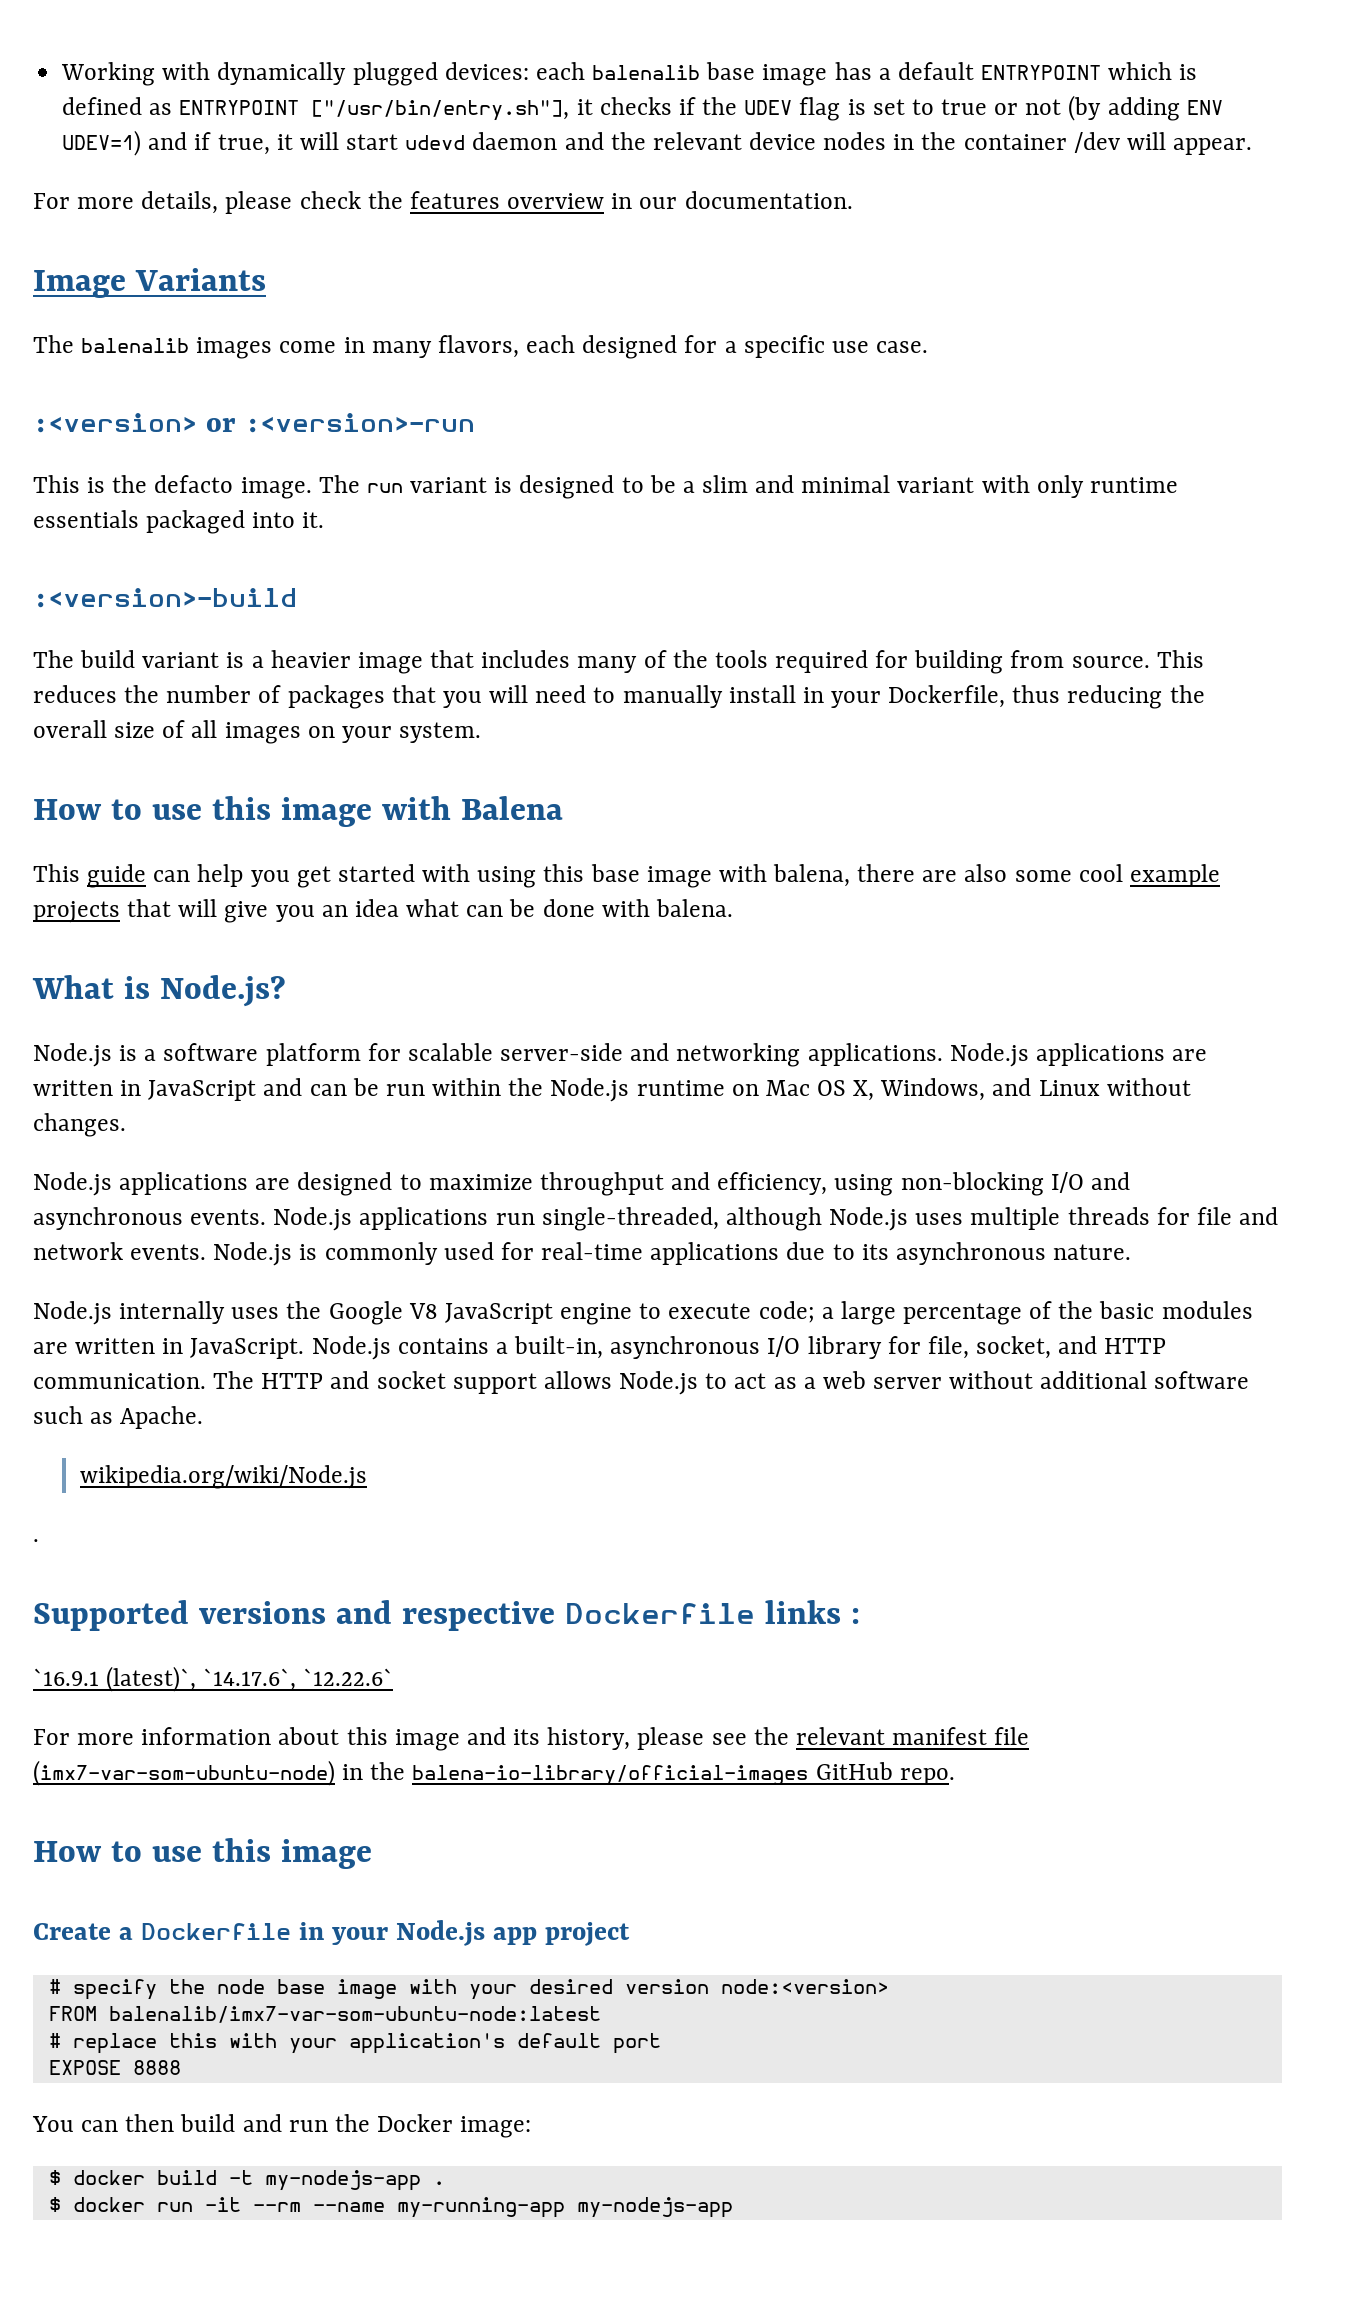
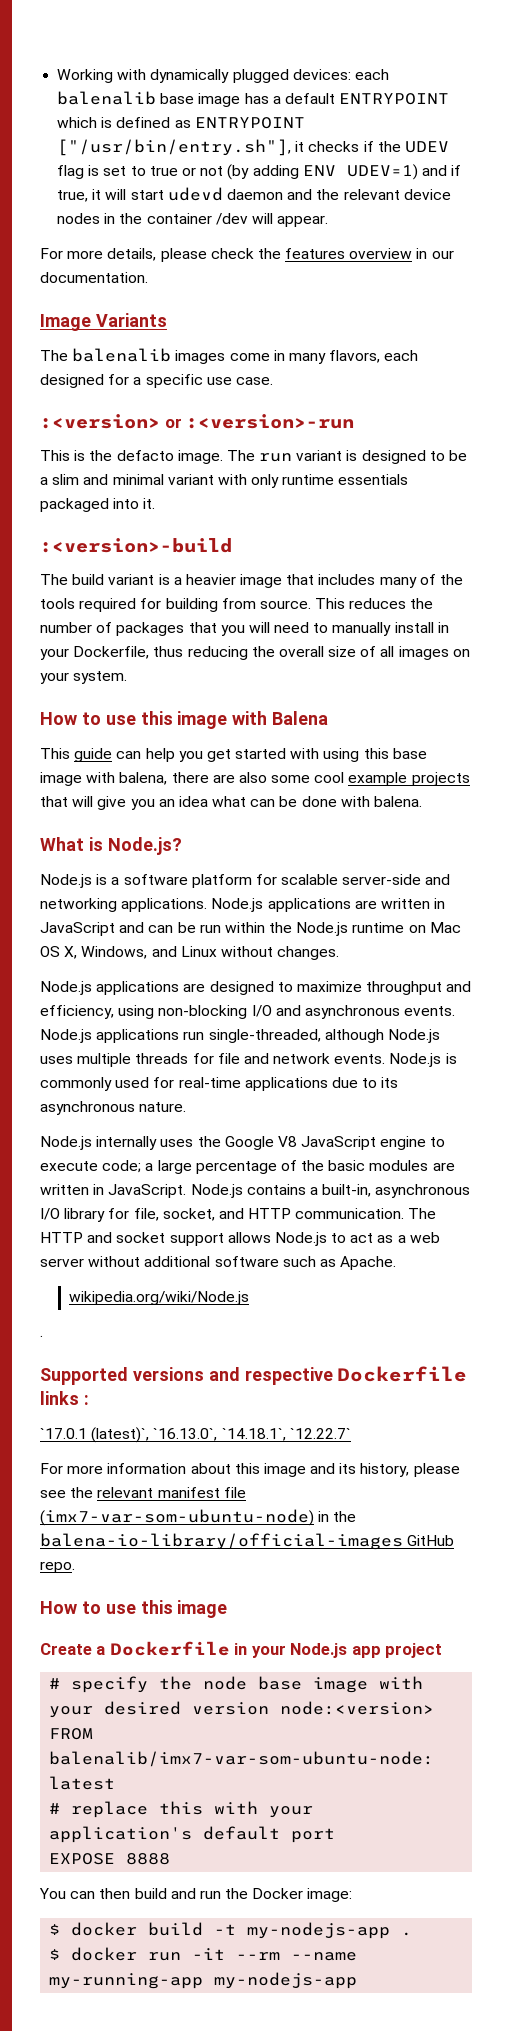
- `16.9.1 (latest)`, `14.17.6`, `12.22.6`
+ `17.0.1 (latest)`, `16.13.0`, `14.18.1`, `12.22.7`

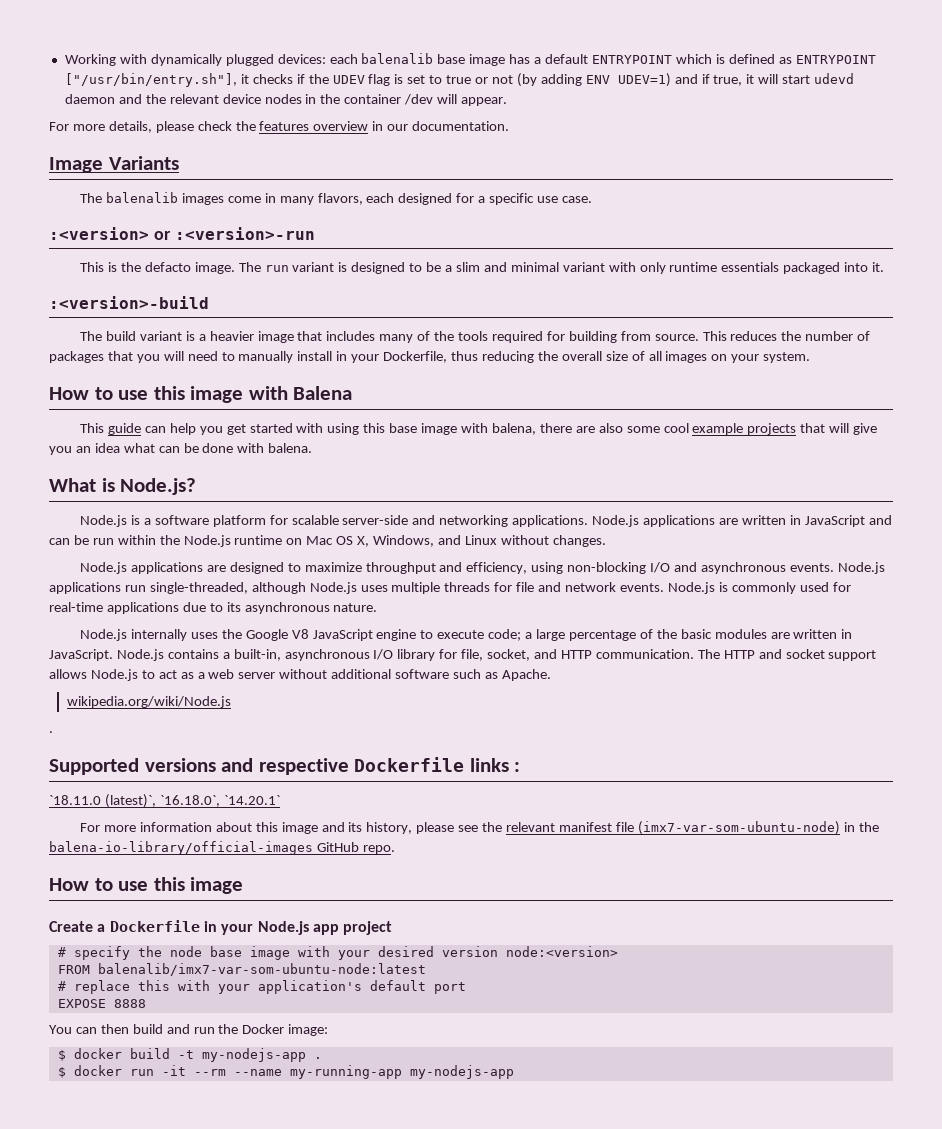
- `17.0.1 (latest)`, `16.13.0`, `14.18.1`, `12.22.7`
+ `18.11.0 (latest)`, `16.18.0`, `14.20.1`

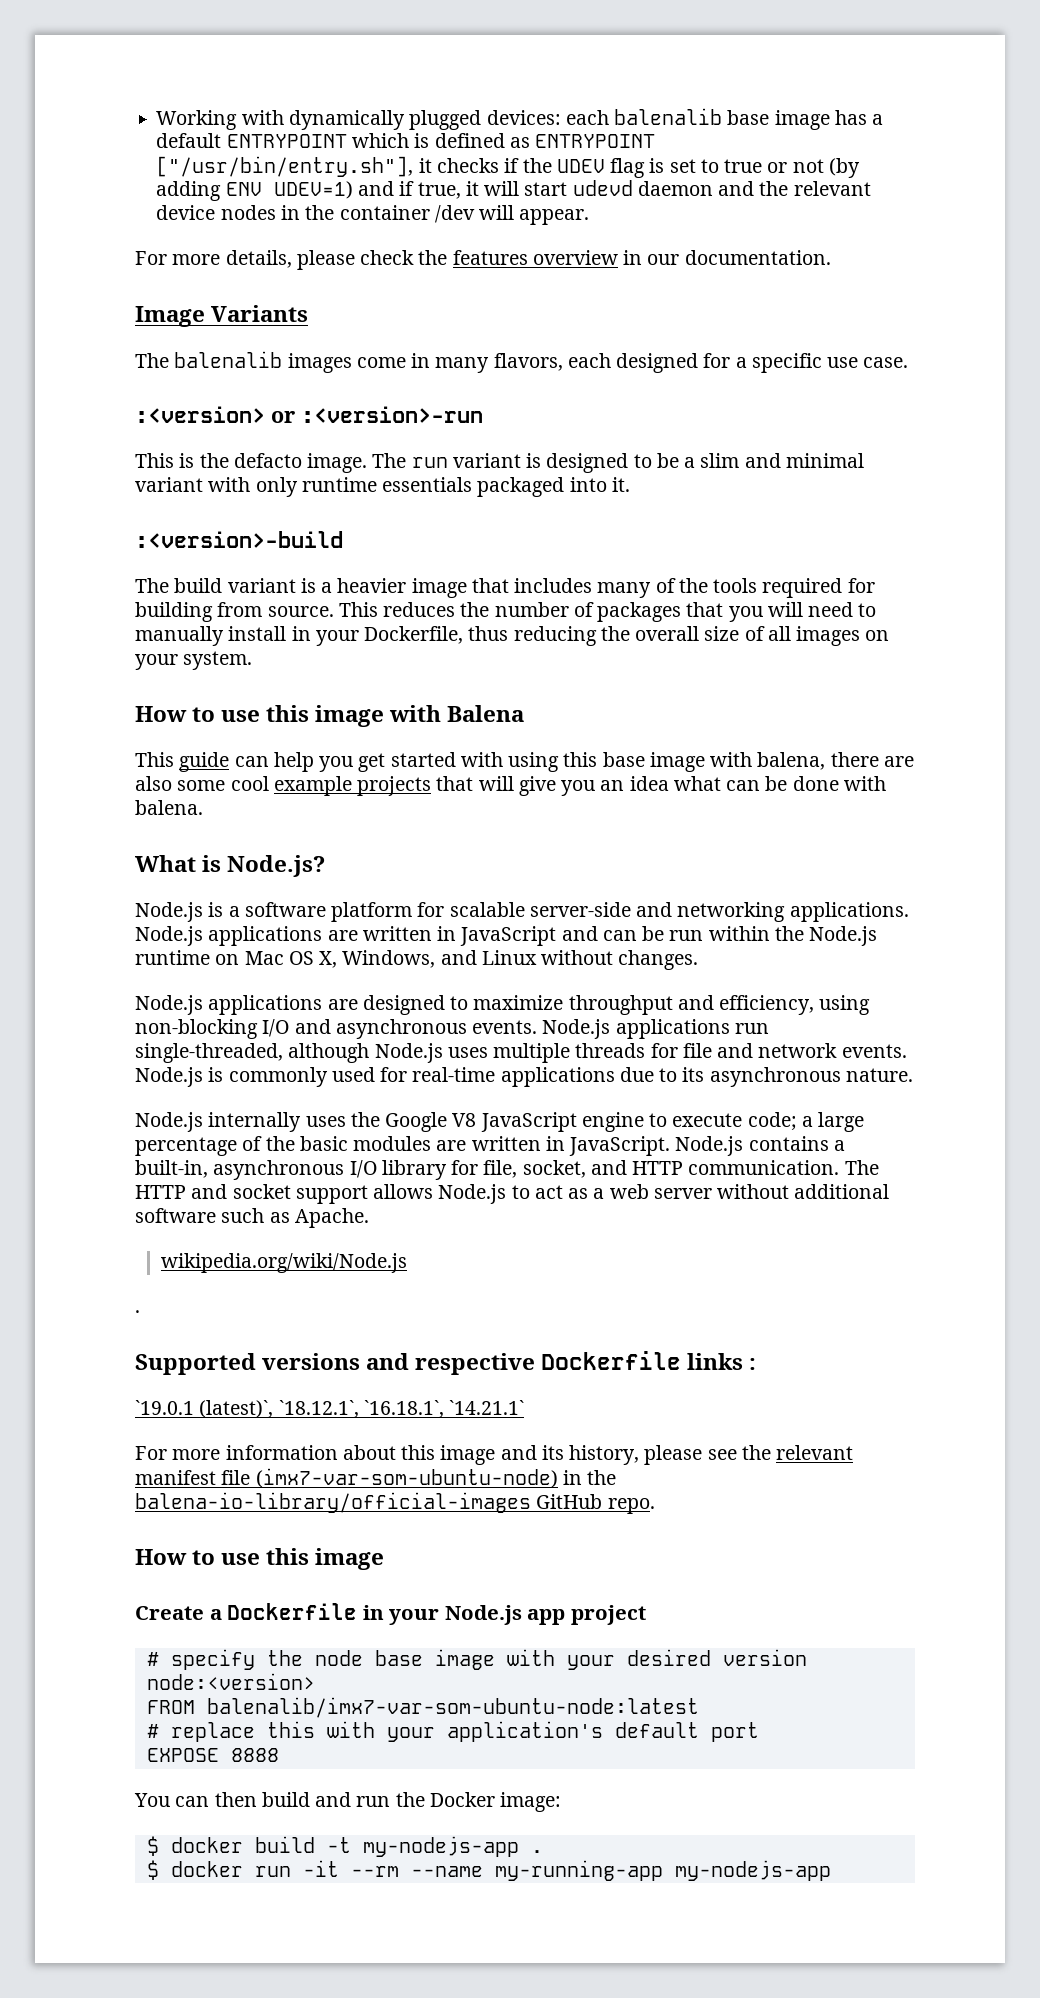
- `18.11.0 (latest)`, `16.18.0`, `14.20.1`
+ `19.0.1 (latest)`, `18.12.1`, `16.18.1`, `14.21.1`

